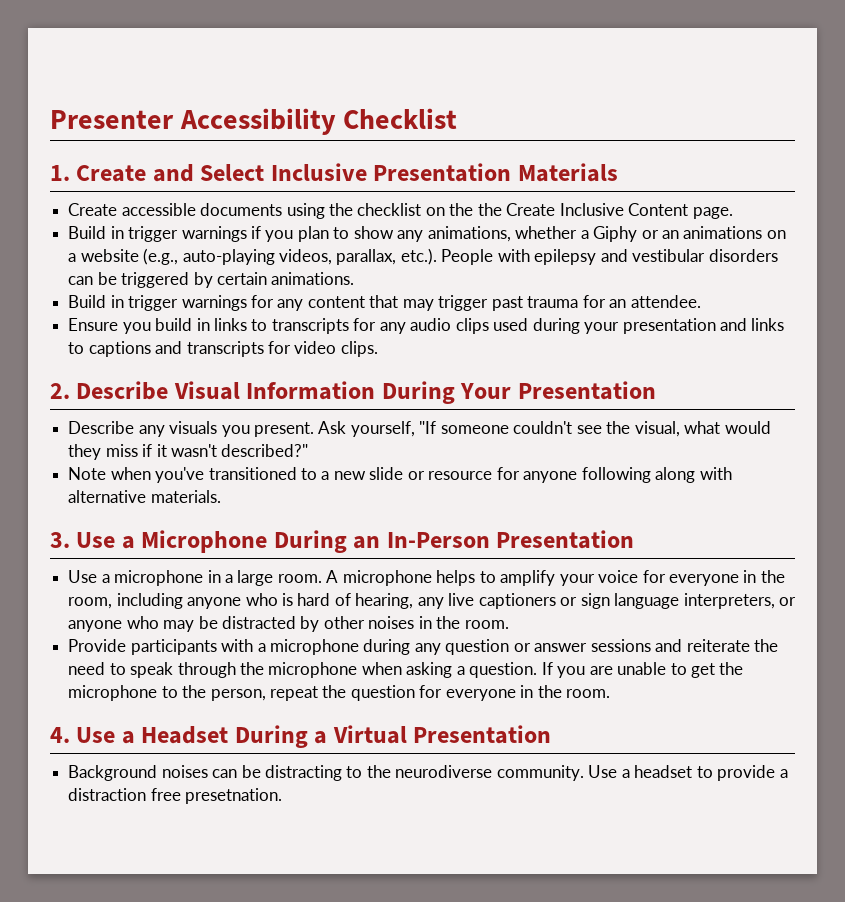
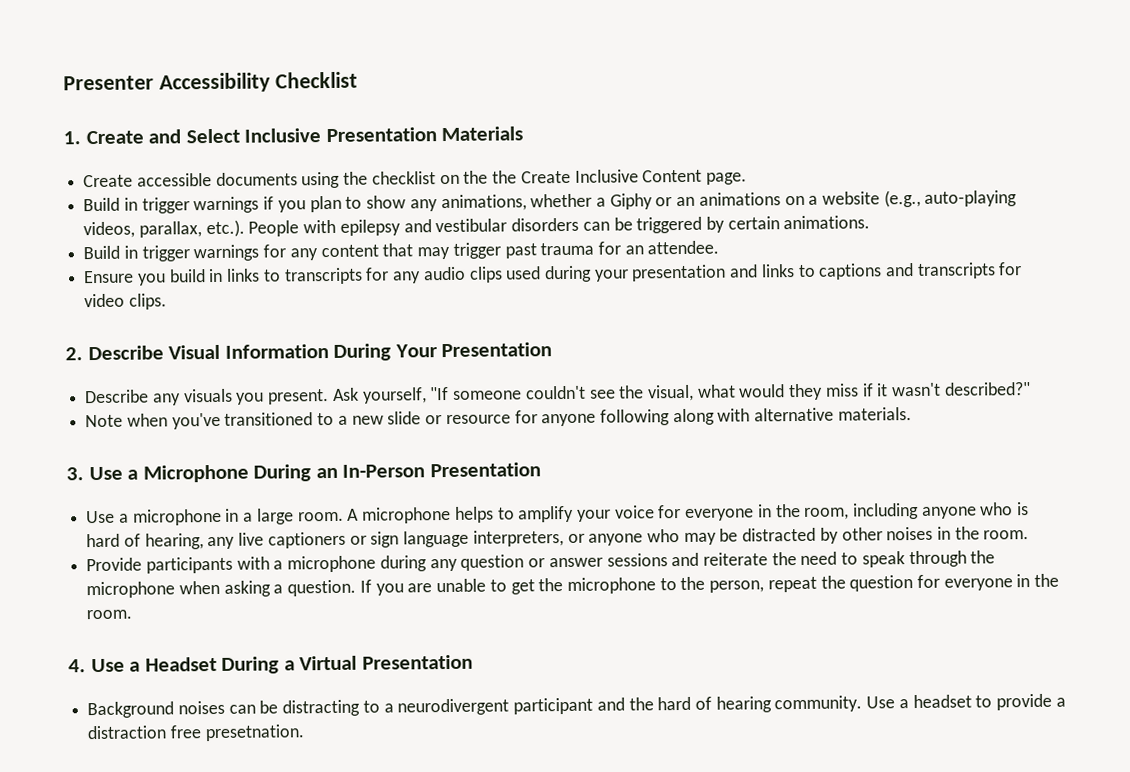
- Background noises can be distracting to the neurodiverse community.
+ Background noises can be distracting to a neurodivergent participant and the hard of hearing community.

